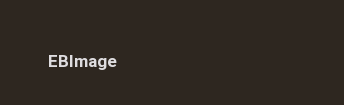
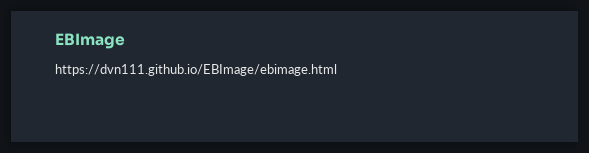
+ https://dvn111.github.io/EBImage/ebimage.html

